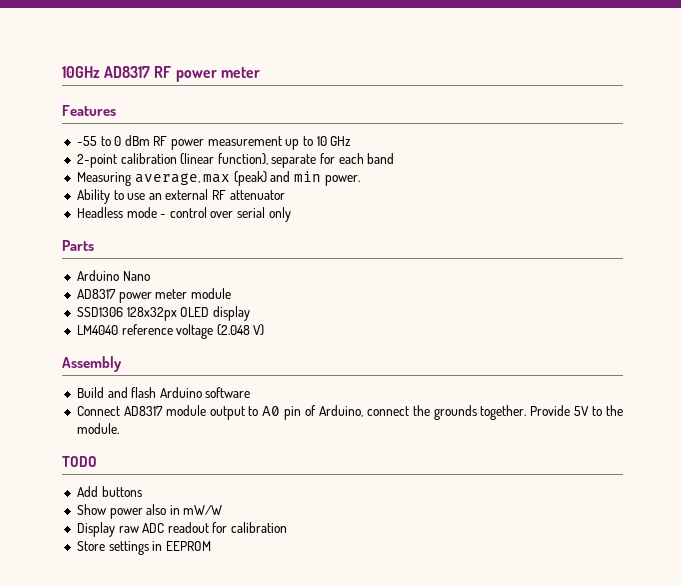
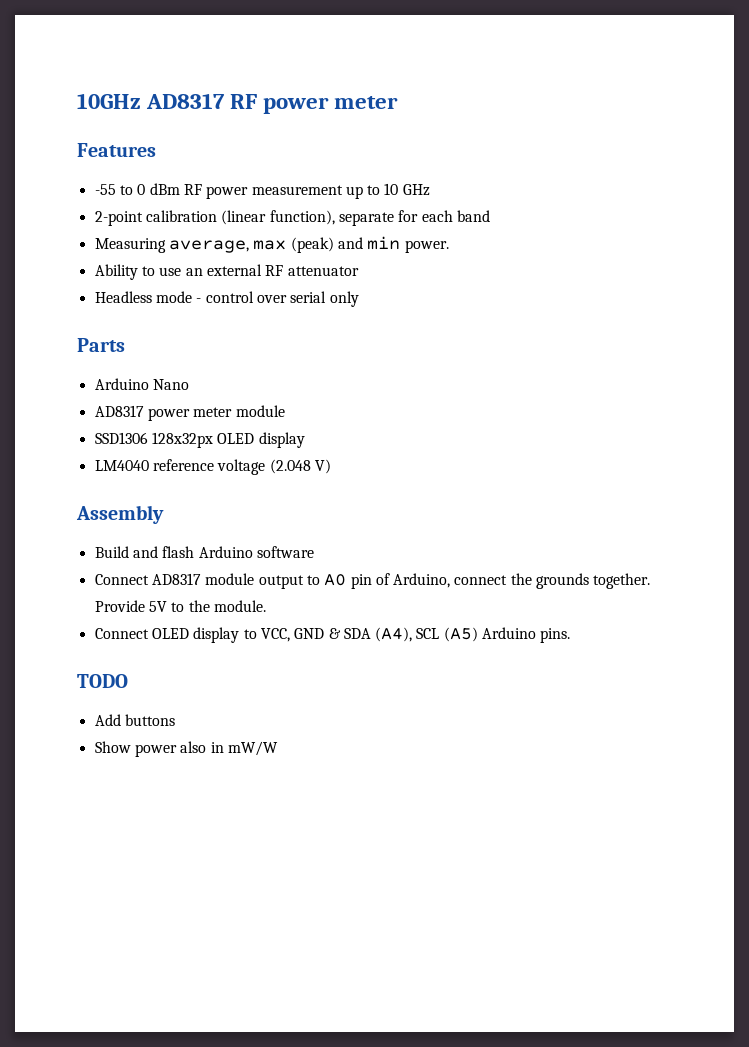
+ Connect OLED display to VCC, GND & SDA (A4), SCL (A5) Arduino pins.
- Display raw ADC readout for calibration
- Store settings in EEPROM

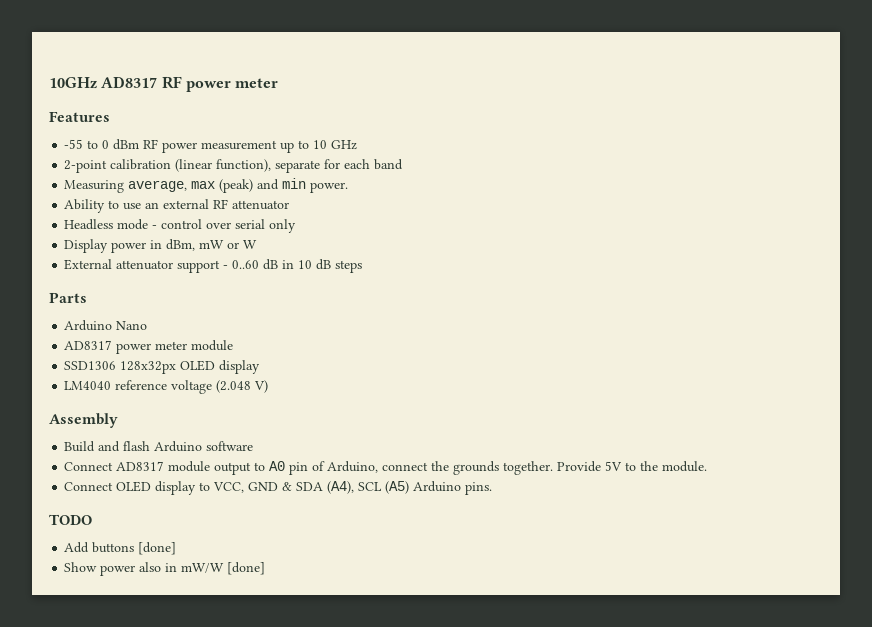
+ Display power in dBm, mW or W
+ External attenuator support - 0..60 dB in 10 dB steps
- Add buttons
+ Add buttons [done]
- Show power also in mW/W
+ Show power also in mW/W [done]

